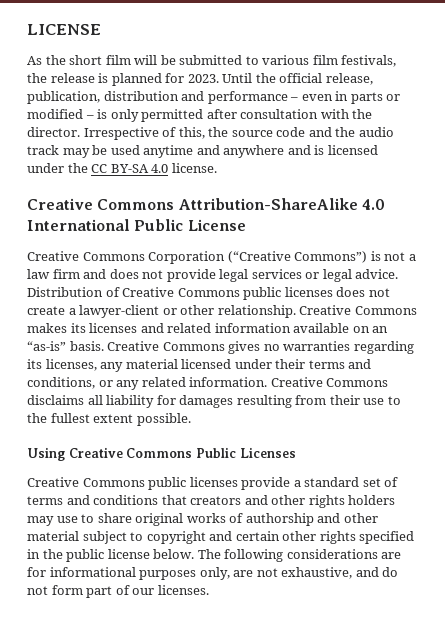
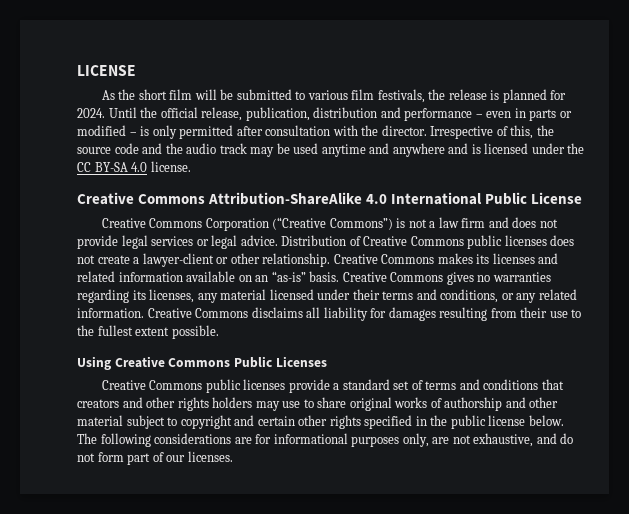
- As the short film will be submitted to various film festivals, the release is planned for 2023.
+ As the short film will be submitted to various film festivals, the release is planned for 2024.

